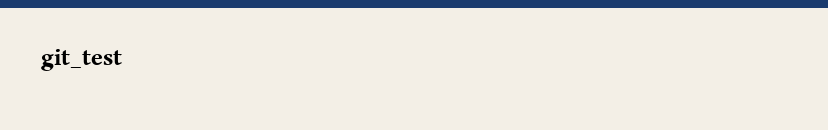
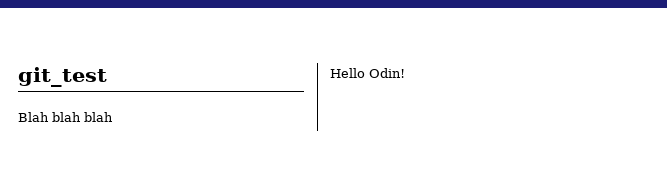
+ Blah blah blah
+ Hello Odin!

